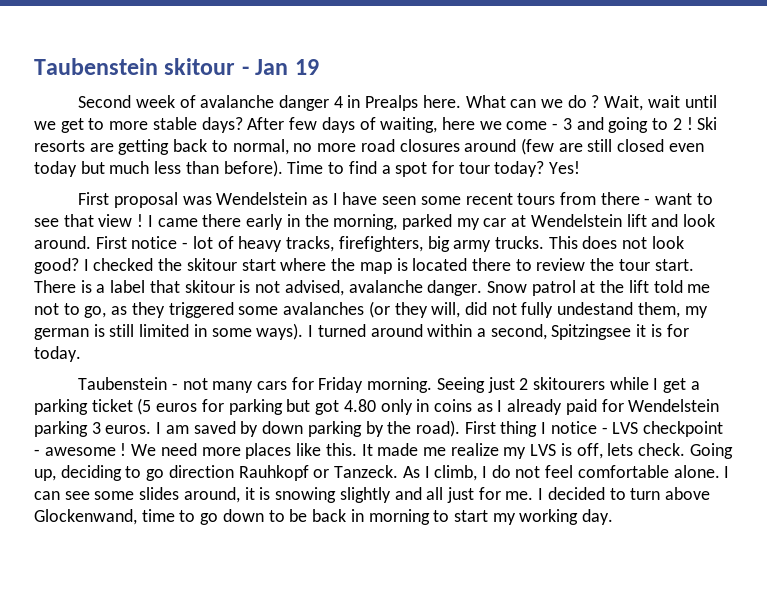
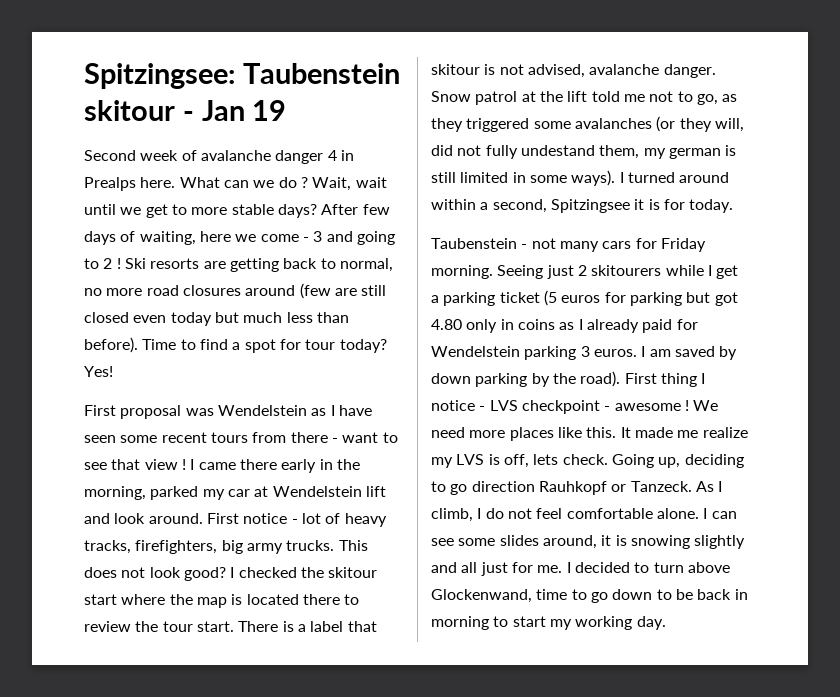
- Taubenstein skitour - Jan 19
+ Spitzingsee: Taubenstein skitour - Jan 19

